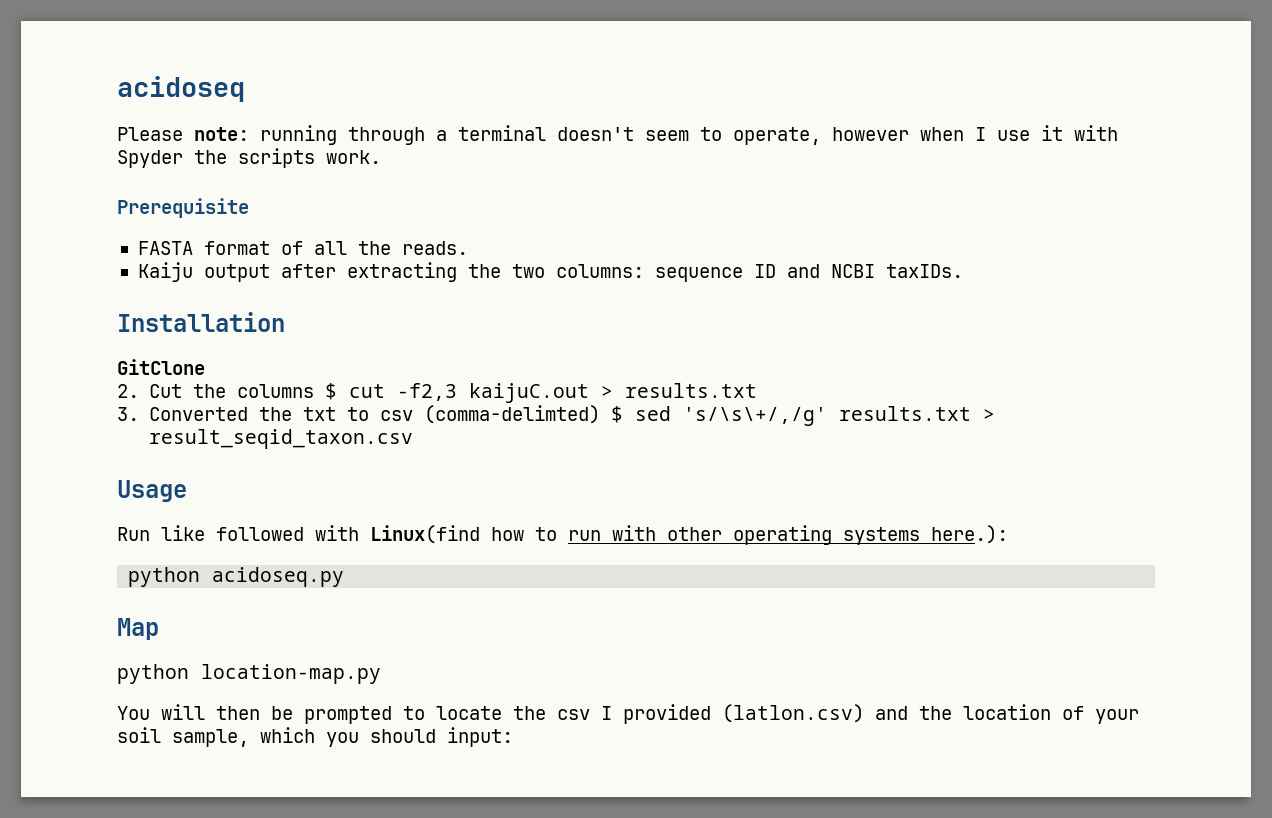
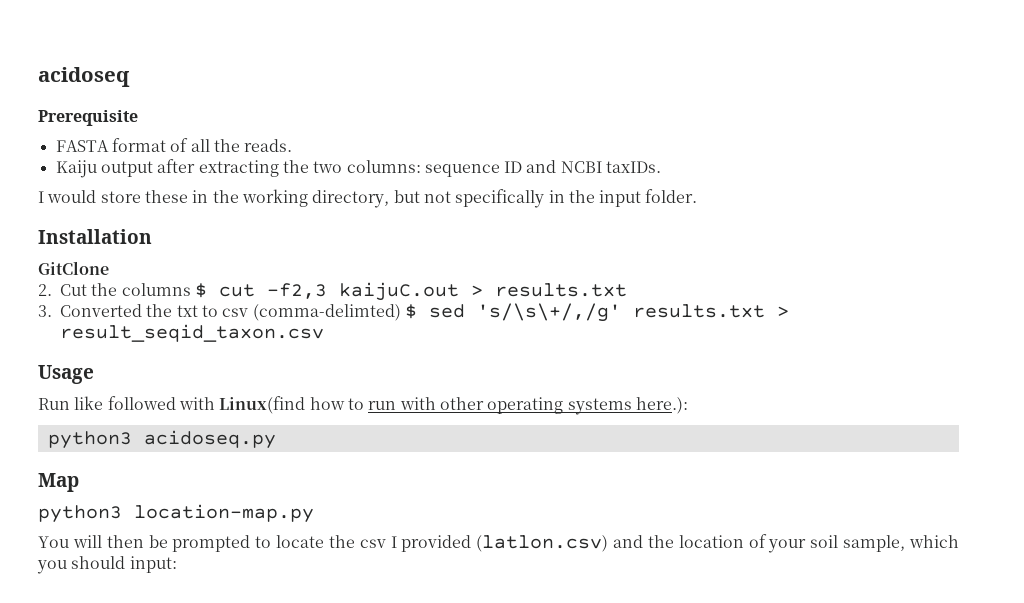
- Please note: running through a terminal doesn't seem to operate, however when I use it with Spyder the scripts work.
+ I would store these in the working directory, but not specifically in the input folder.
- python acidoseq.py
+ python3 acidoseq.py
- python location-map.py
+ python3 location-map.py

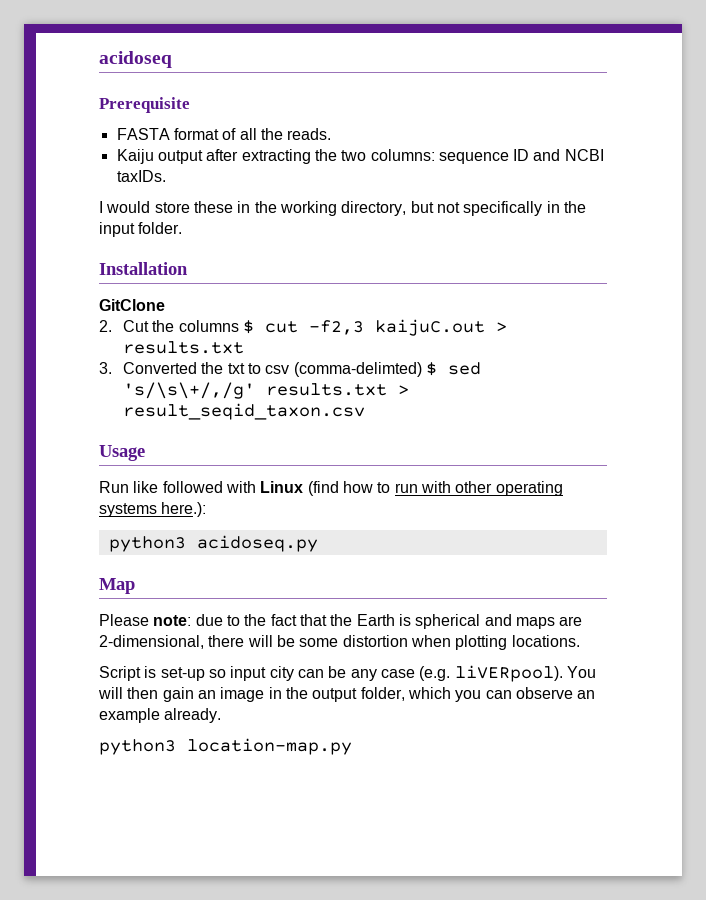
- Run like followed with Linux(find how to run with other operating systems here.):
+ Run like followed with Linux (find how to run with other operating systems here.):
+ Please note: due to the fact that the Earth is spherical and maps are 2-dimensional, there will be some distortion when plotting locations.
+ Script is set-up so input city can be any case (e.g. liVERpool). You will then gain an image in the output folder, which you can observe an example already.
  python3 location-map.py
- You will then be prompted to locate the csv I provided (latlon.csv) and the location of your soil sample, which you should input:

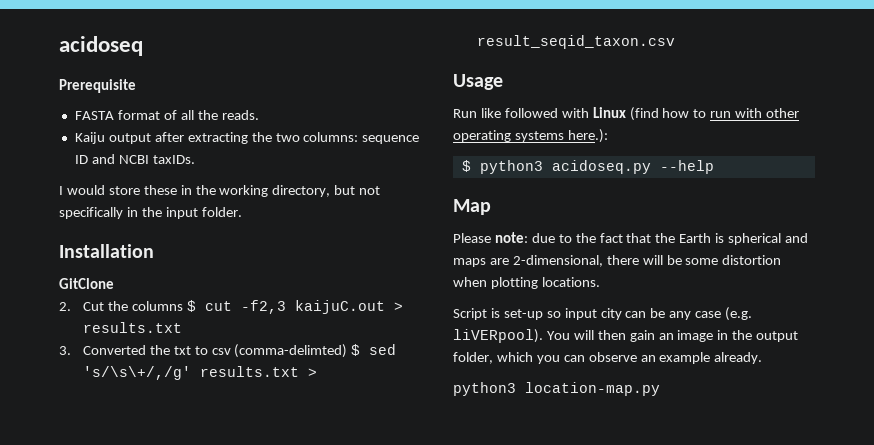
- python3 acidoseq.py
+ $ python3 acidoseq.py --help

